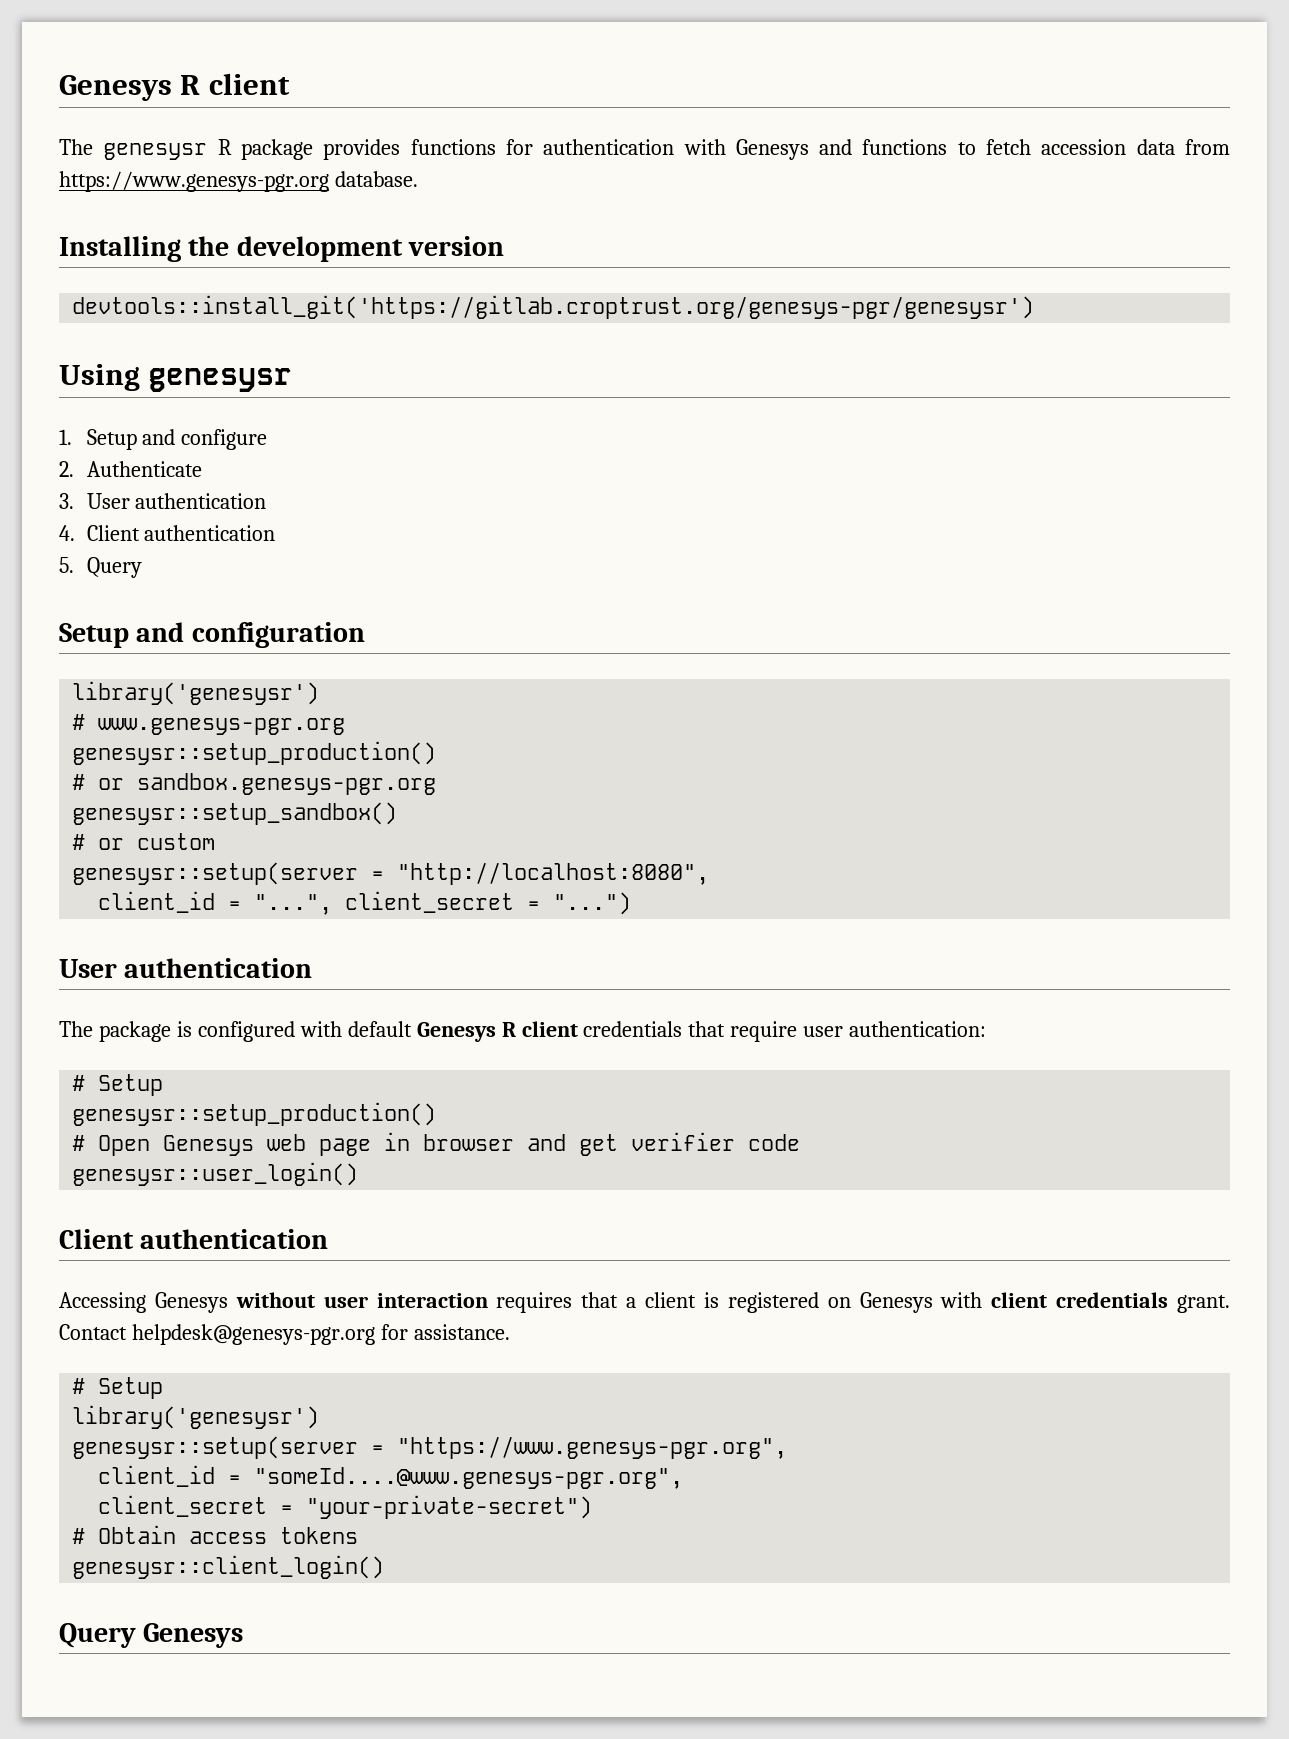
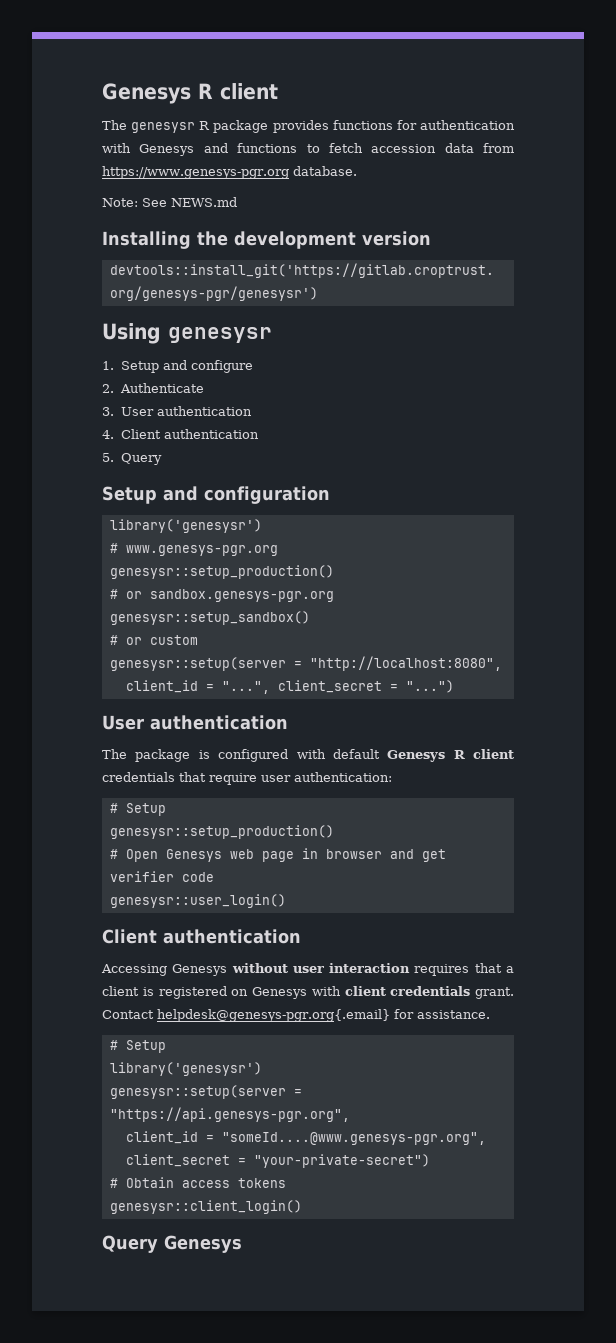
+ Note: See NEWS.md
- Contact helpdesk@genesys-pgr.org for assistance.
+ Contact helpdesk@genesys-pgr.org{.email} for assistance.
- genesysr::setup(server = "https://www.genesys-pgr.org",
+ genesysr::setup(server = "https://api.genesys-pgr.org",

